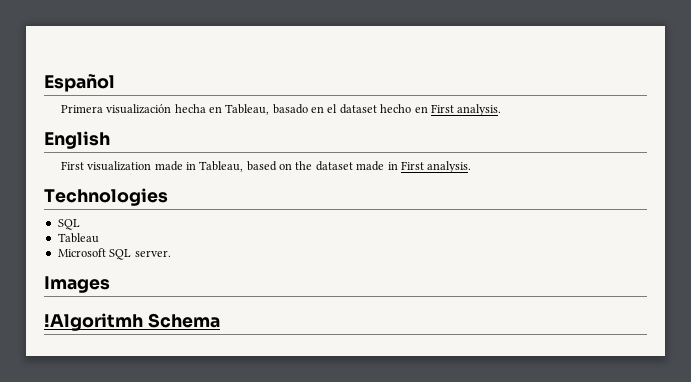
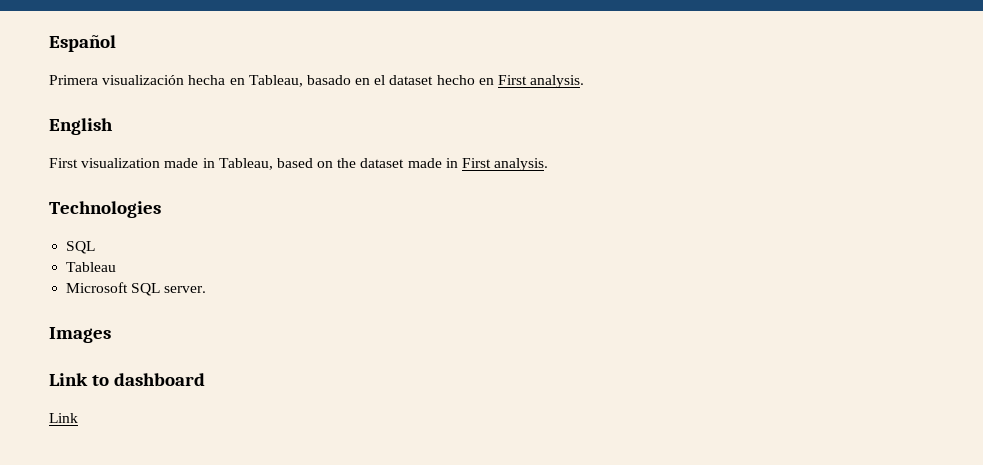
- !Algoritmh Schema
+ Link to dashboard
+ Link

